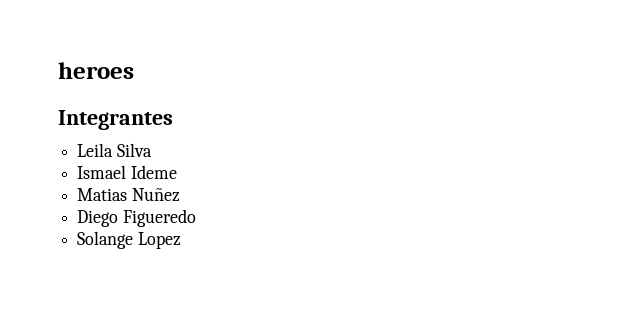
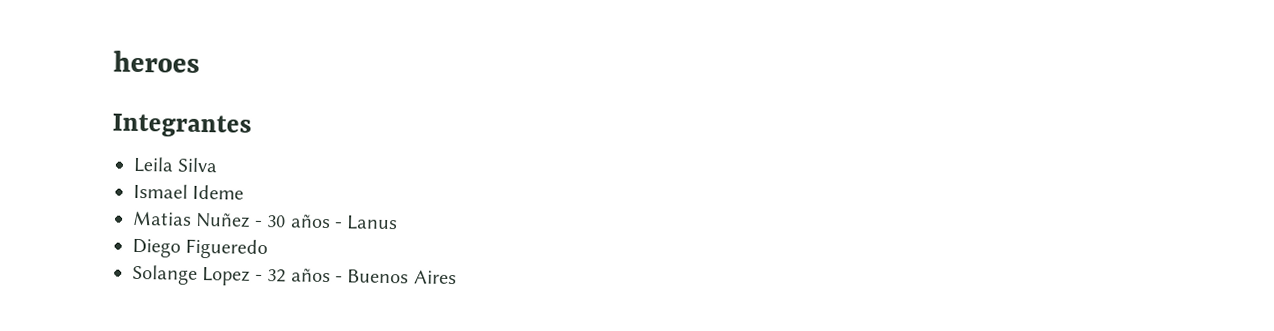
- Matias Nuñez
+ Matias Nuñez - 30 años - Lanus
- Solange Lopez
+ Solange Lopez - 32 años - Buenos Aires

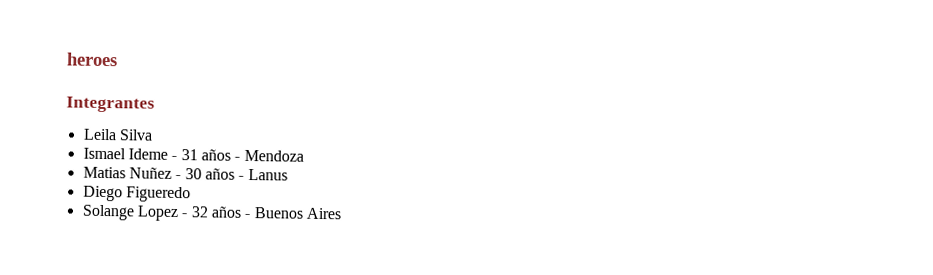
- Ismael Ideme
+ Ismael Ideme - 31 años - Mendoza

